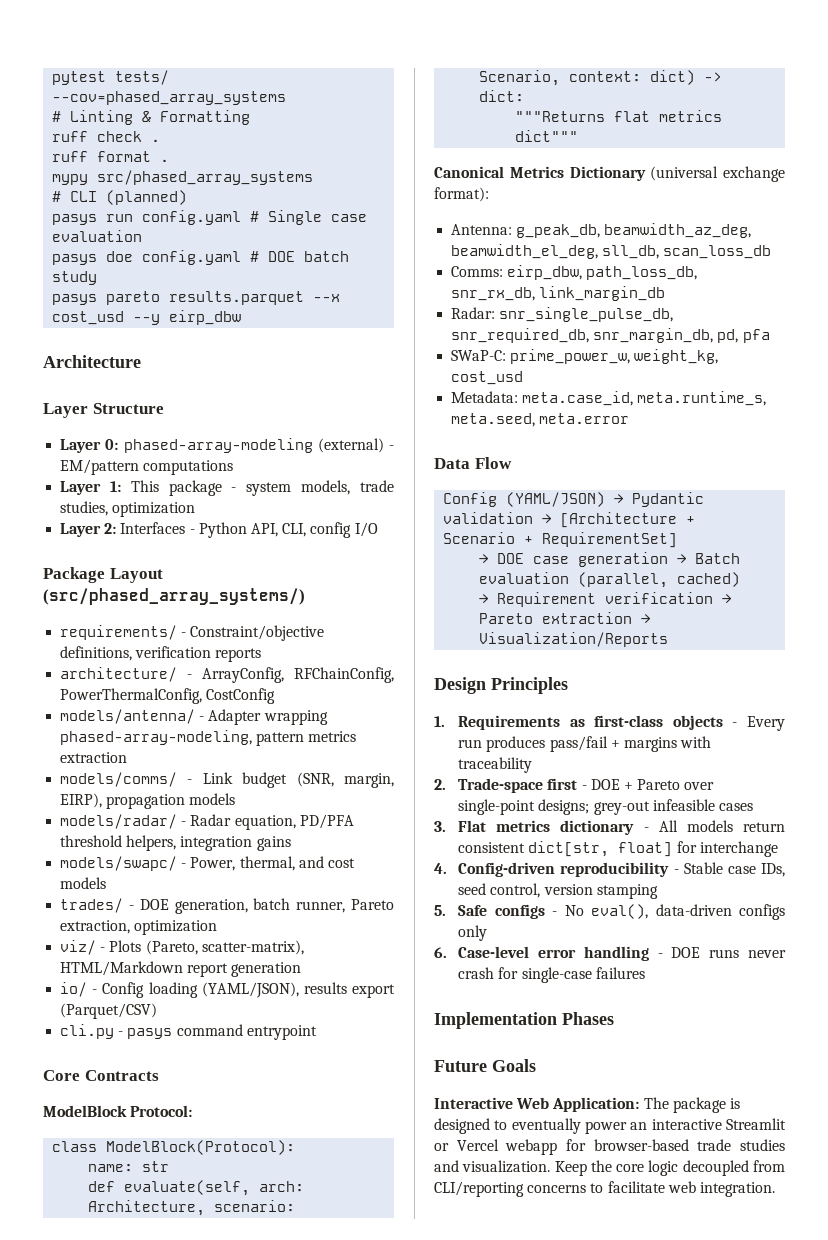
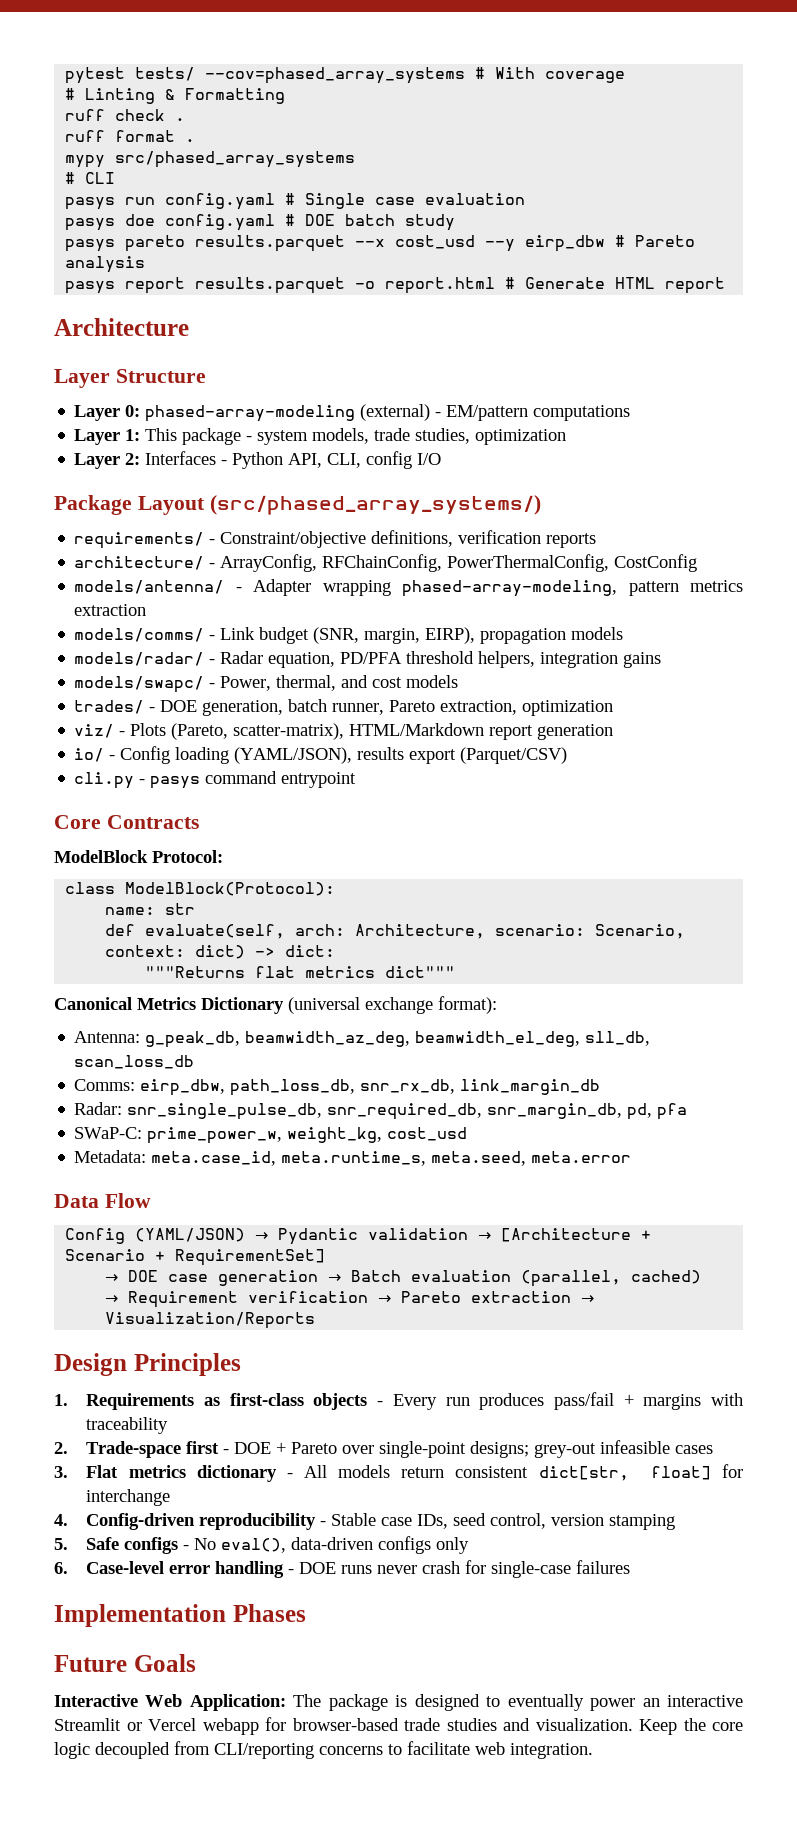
- pytest tests/ --cov=phased_array_systems
+ pytest tests/ --cov=phased_array_systems # With coverage
- # CLI (planned)
+ # CLI
- pasys pareto results.parquet --x cost_usd --y eirp_dbw
+ pasys pareto results.parquet --x cost_usd --y eirp_dbw # Pareto analysis
+ pasys report results.parquet -o report.html # Generate HTML report

